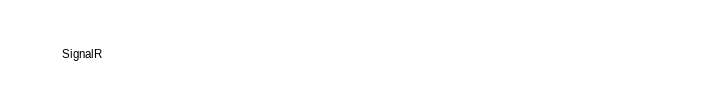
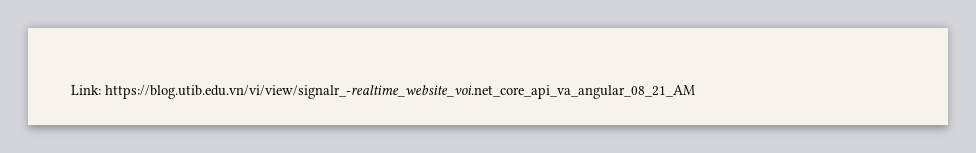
- SignalR
+ Link: https://blog.utib.edu.vn/vi/view/signalr_-realtime_website_voi.net_core_api_va_angular_08_21_AM

